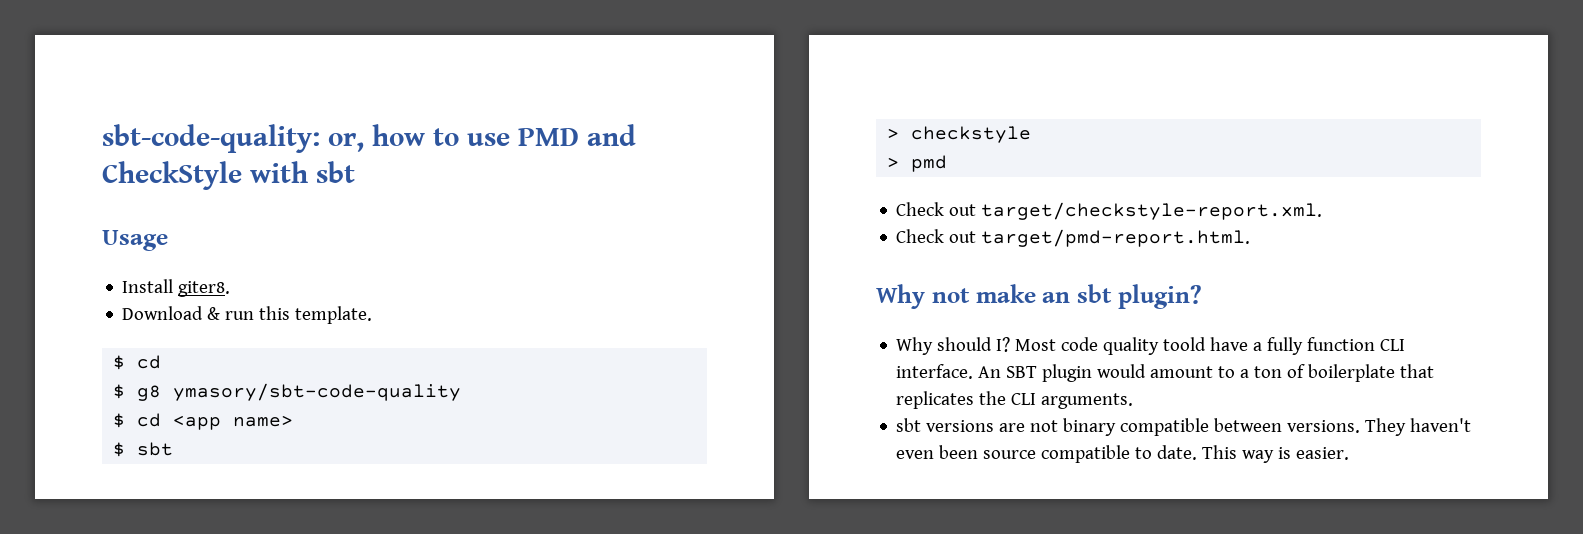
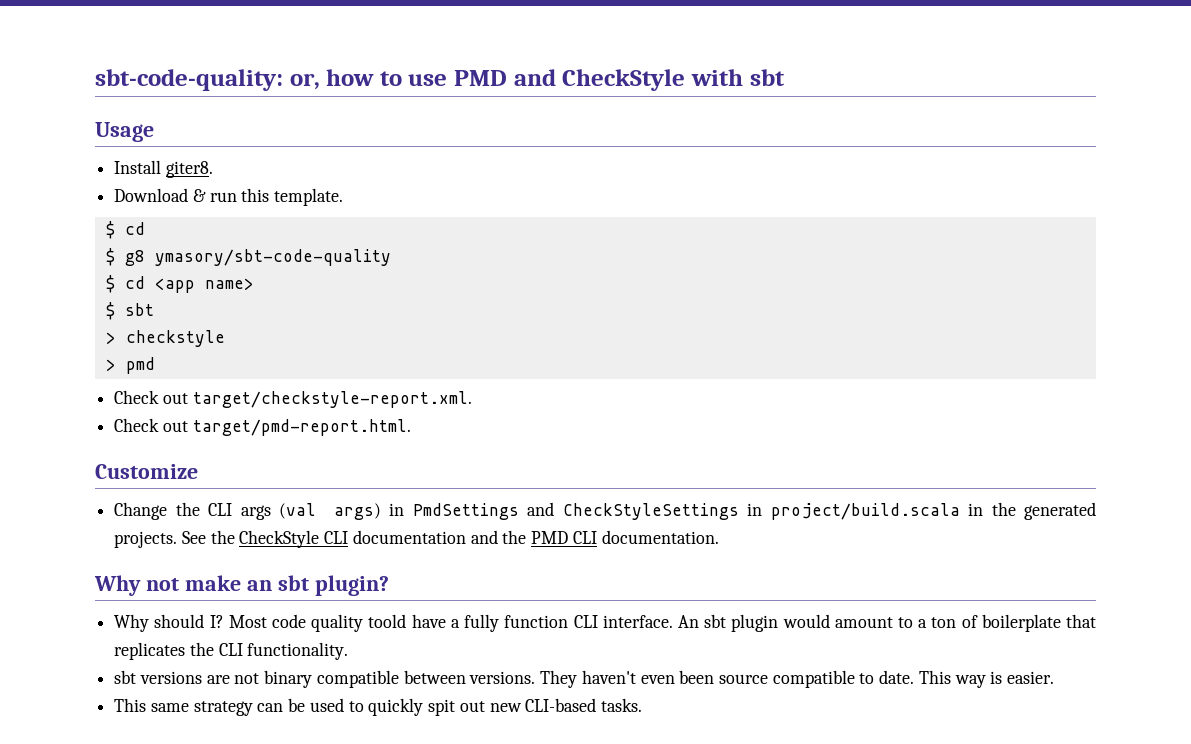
+ Customize
+ Change the CLI args (val args) in PmdSettings and CheckStyleSettings in project/build.scala in the generated projects. See the CheckStyle CLI documentation and the PMD CLI documentation.
- An SBT plugin would amount to a ton of boilerplate that replicates the CLI arguments.
+ An sbt plugin would amount to a ton of boilerplate that replicates the CLI functionality.
+ This same strategy can be used to quickly spit out new CLI-based tasks.

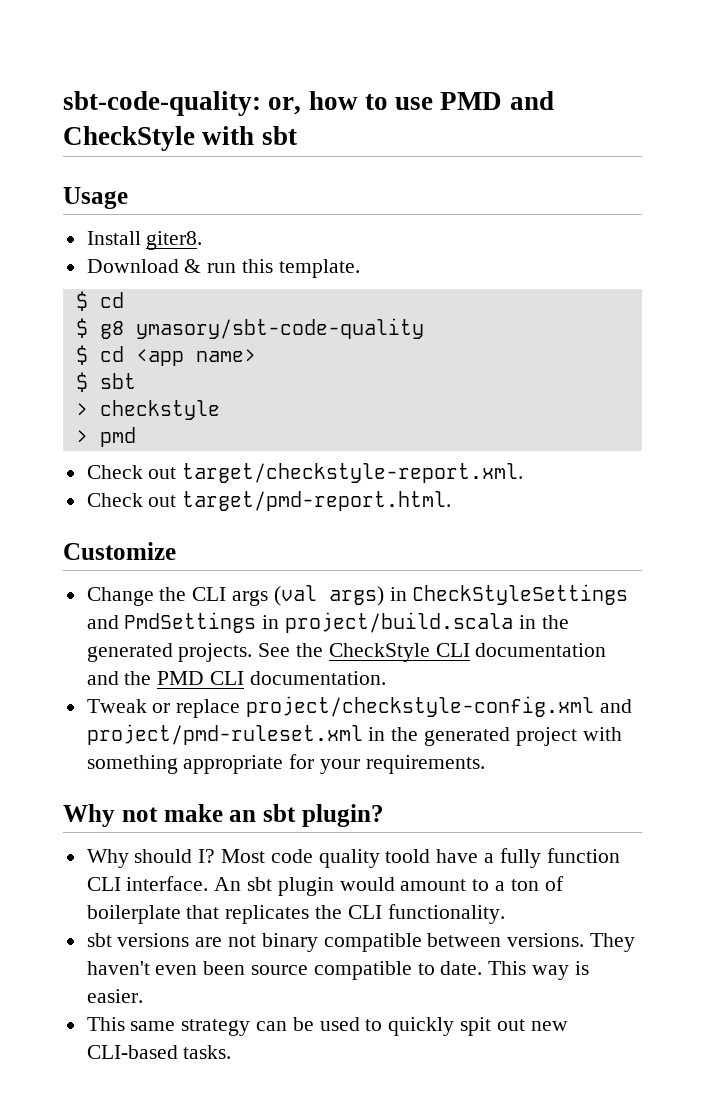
- Change the CLI args (val args) in PmdSettings and CheckStyleSettings in project/build.scala in the generated projects.
+ Change the CLI args (val args) in CheckStyleSettings and PmdSettings in project/build.scala in the generated projects.
+ Tweak or replace project/checkstyle-config.xml and project/pmd-ruleset.xml in the generated project with something appropriate for your requirements.

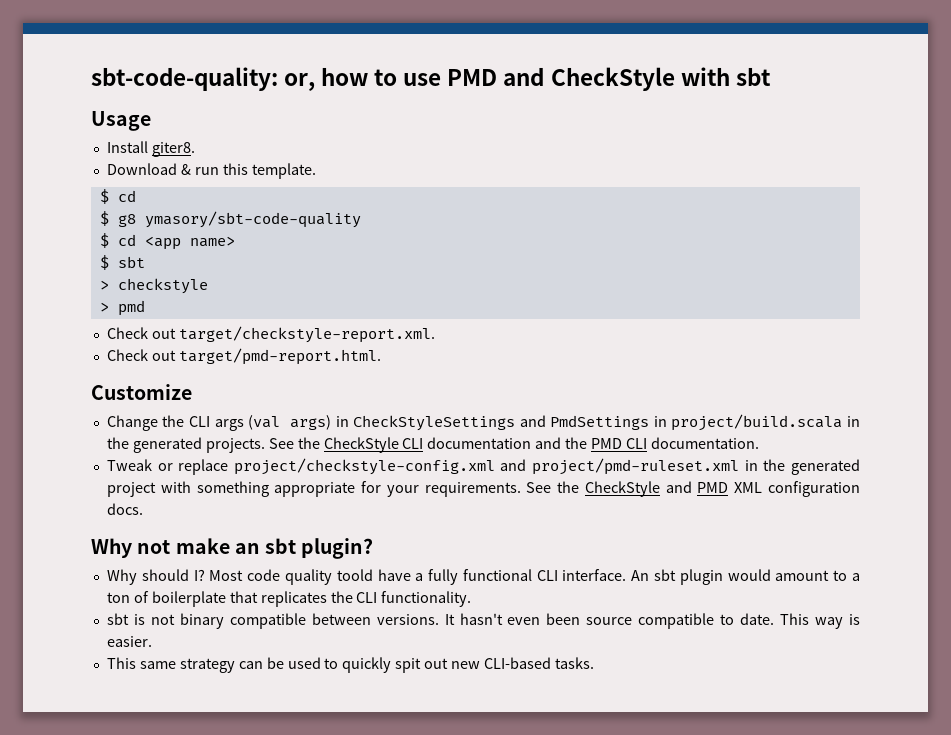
+ See the CheckStyle and PMD XML configuration docs.
- Most code quality toold have a fully function CLI interface.
+ Most code quality toold have a fully functional CLI interface.
- sbt versions are not binary compatible between versions.
+ sbt is not binary compatible between versions.
- They haven't even been source compatible to date.
+ It hasn't even been source compatible to date.

